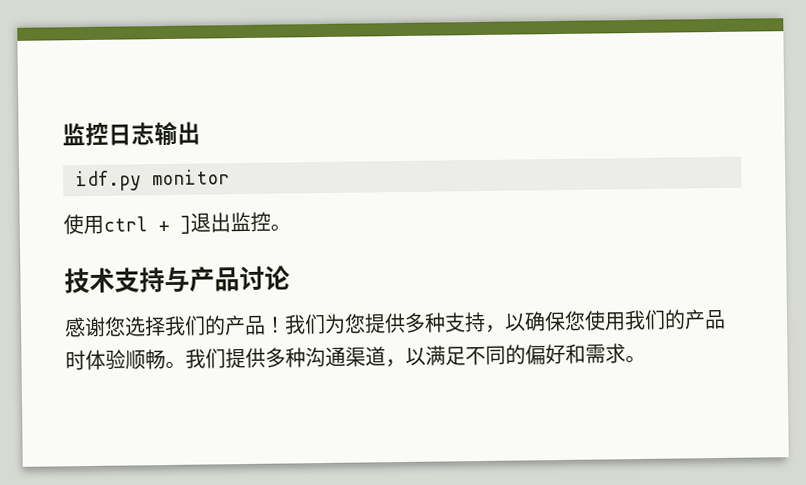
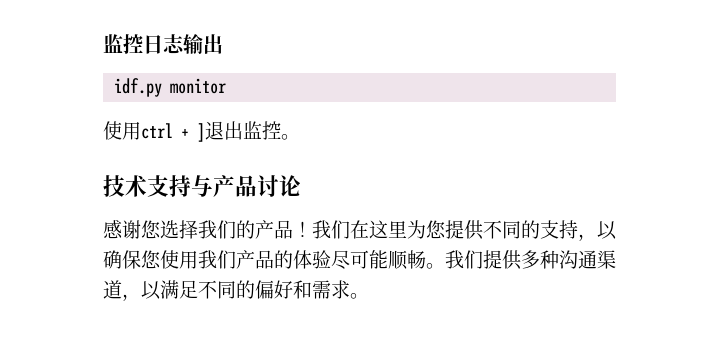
- 我们为您提供多种支持，以确保您使用我们的产品时体验顺畅。
+ 我们在这里为您提供不同的支持，以确保您使用我们产品的体验尽可能顺畅。

